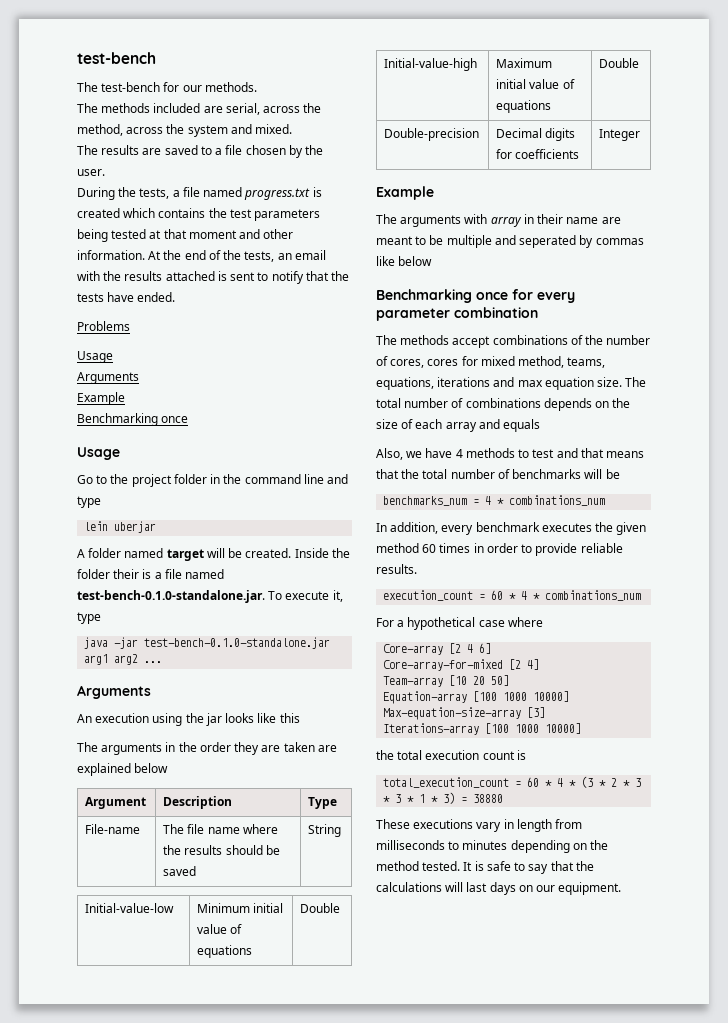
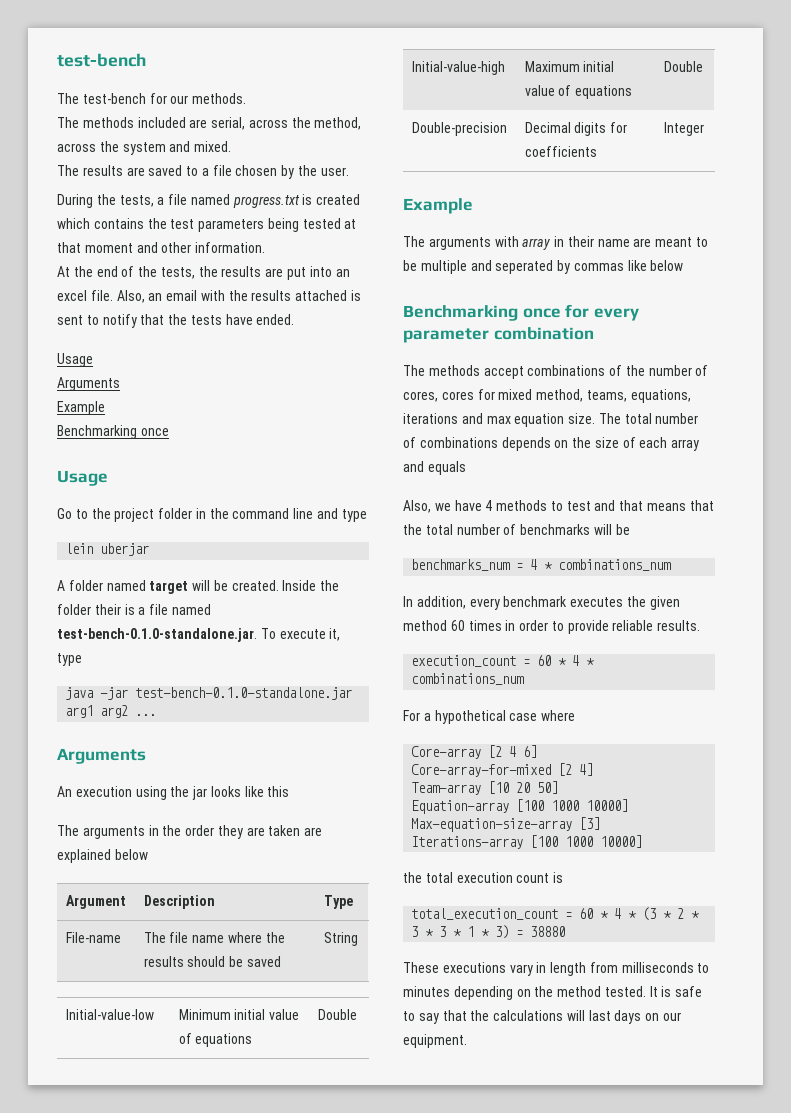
- During the tests, a file named progress.txt is created which contains the test parameters being tested at that moment and other information. At the end of the tests, an email with the results attached is sent to notify that the tests have ended.
+ During the tests, a file named progress.txt is created which contains the test parameters being tested at that moment and other information.
+ At the end of the tests, the results are put into an excel file. Also, an email with the results attached is sent to notify that the tests have ended.
- Problems

